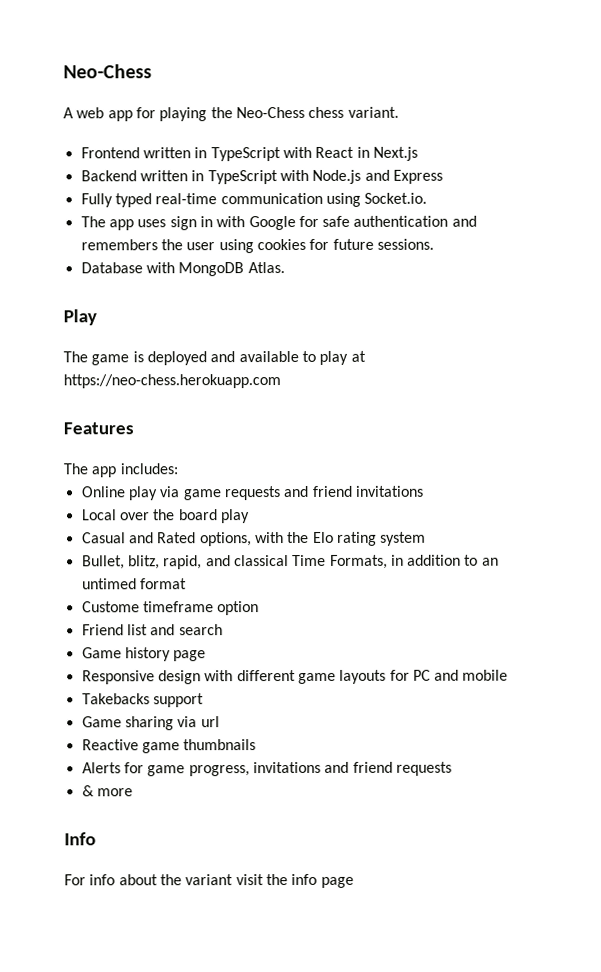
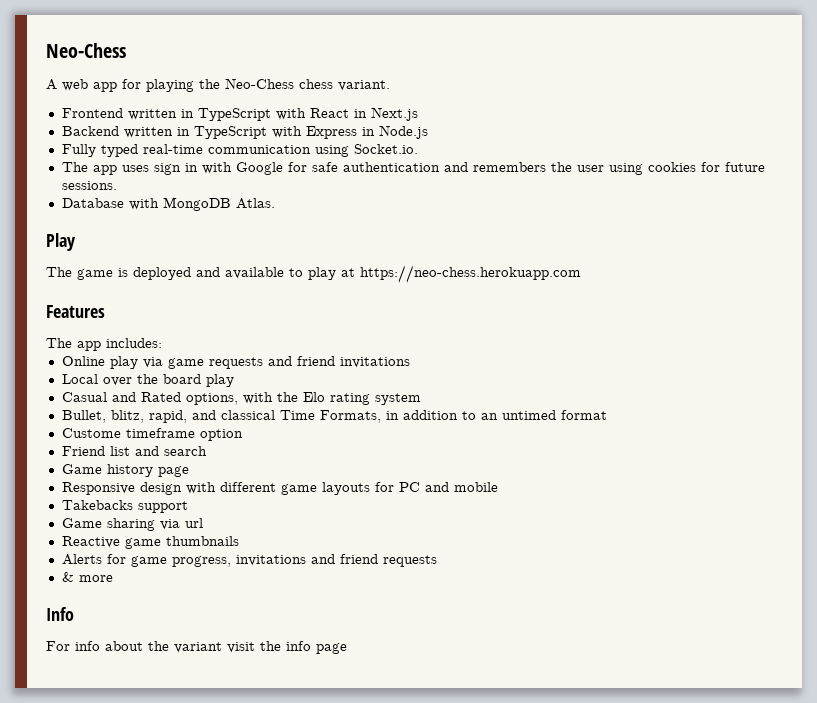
- Backend written in TypeScript with Node.js and Express
+ Backend written in TypeScript with Express in Node.js

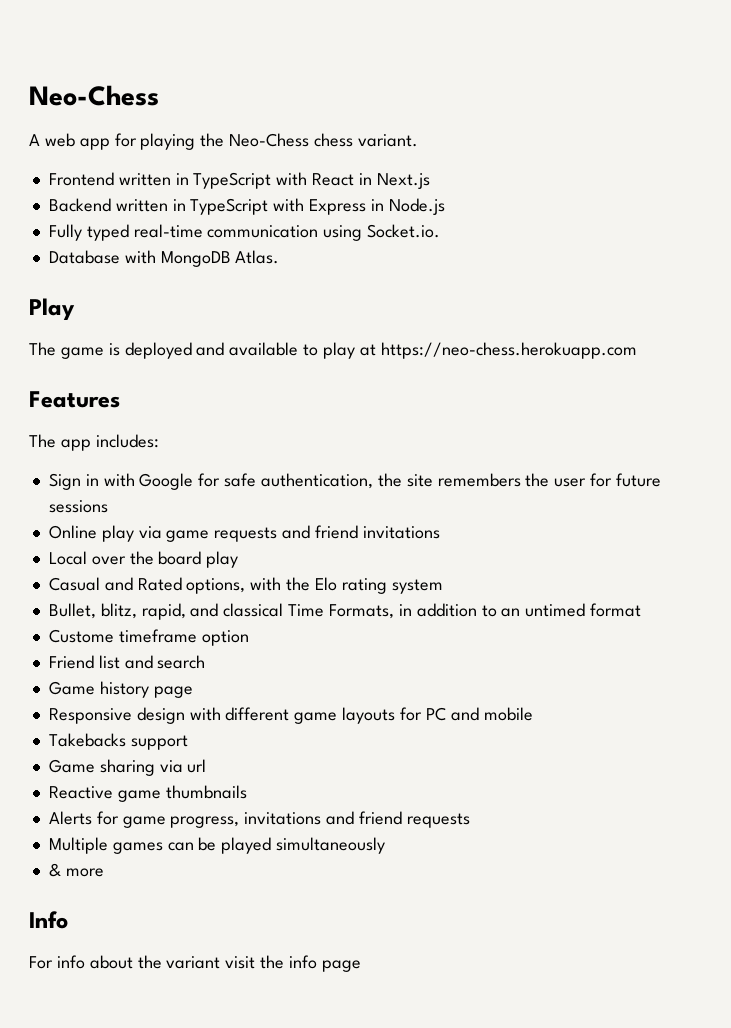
- The app uses sign in with Google for safe authentication and remembers the user using cookies for future sessions.
+ Sign in with Google for safe authentication, the site remembers the user for future sessions
+ Multiple games can be played simultaneously

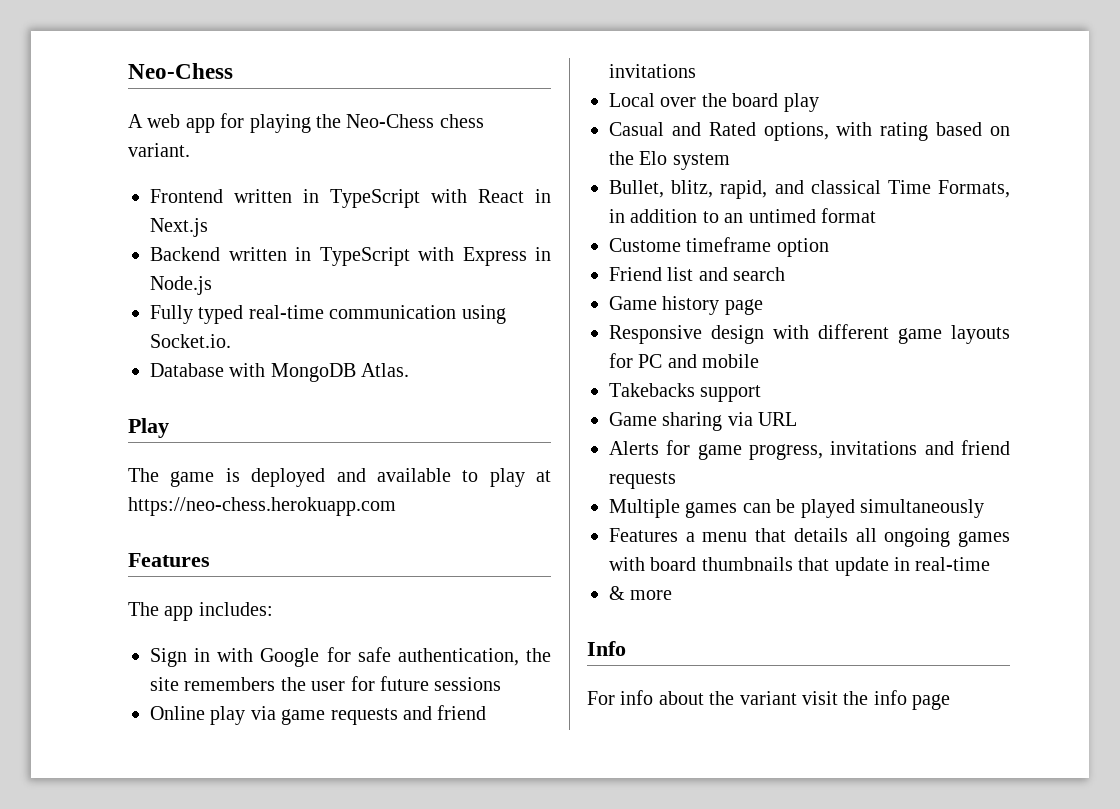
- Casual and Rated options, with the Elo rating system
+ Casual and Rated options, with rating based on the Elo system
- Game sharing via url
- Reactive game thumbnails
+ Game sharing via URL
+ Features a menu that details all ongoing games with board thumbnails that update in real-time

